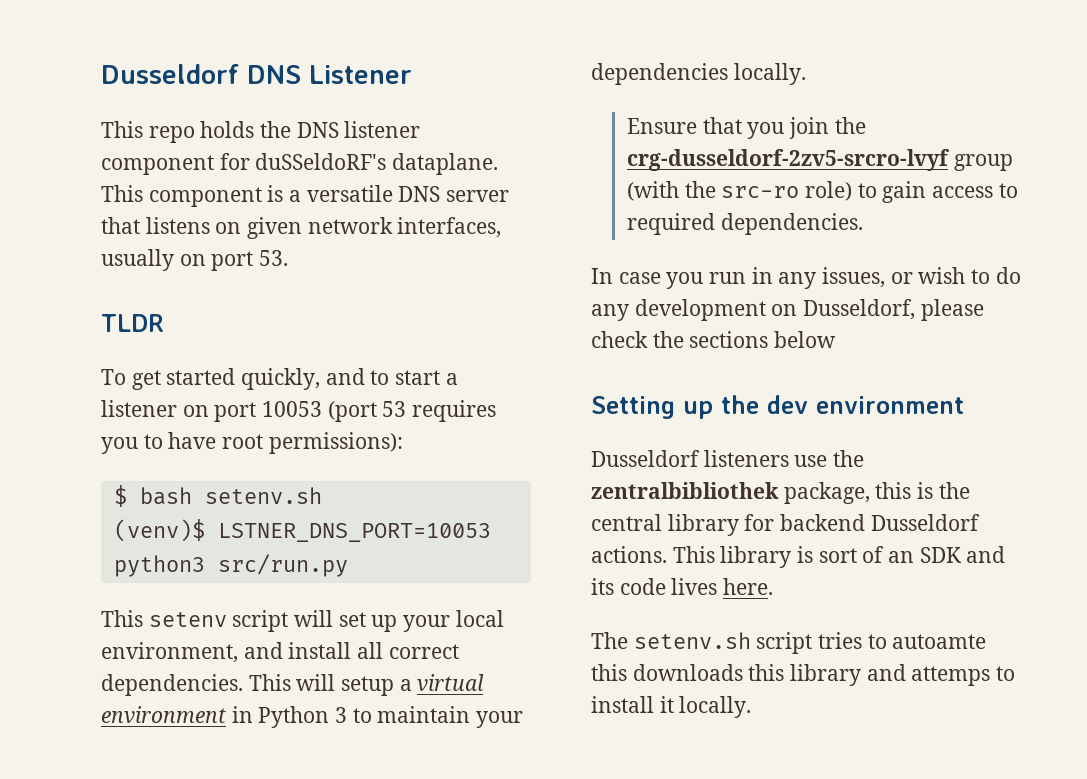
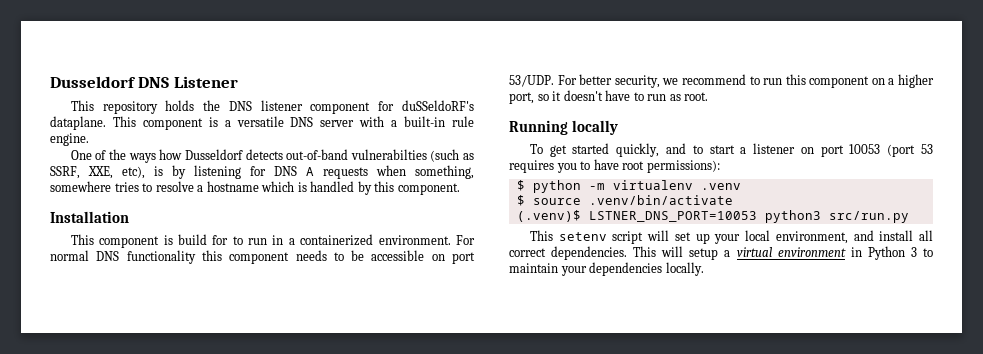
- This repo holds the DNS listener component for duSSeldoRF's dataplane.
+ This repository holds the DNS listener component for duSSeldoRF's dataplane.
- This component is a versatile DNS server that listens on given network interfaces, usually on port 53.
- TLDR
+ This component is a versatile DNS server with a built-in rule engine.
+ One of the ways how Dusseldorf detects out-of-band vulnerabilties (such as SSRF, XXE, etc), is by listening for DNS A requests when something, somewhere tries to resolve a hostname which is handled by this component.
+ Installation
+ This component is build for to run in a containerized environment. For normal DNS functionality this component needs to be accessible on port 53/UDP. For better security, we recommend to run this component on a higher port, so it doesn't have to run as root.
+ Running locally
- $ bash setenv.sh
- (venv)$ LSTNER_DNS_PORT=10053 python3 src/run.py
+ $ python -m virtualenv .venv
+ $ source .venv/bin/activate
+ (.venv)$ LSTNER_DNS_PORT=10053 python3 src/run.py
- Ensure that you join the crg-dusseldorf-2zv5-srcro-lvyf group (with the src-ro role) to gain access to required dependencies.
- In case you run in any issues, or wish to do any development on Dusseldorf, please check the sections below
- Setting up the dev environment
- Dusseldorf listeners use the zentralbibliothek package, this is the central library for backend Dusseldorf actions. This library is sort of an SDK and its code lives here.
- The setenv.sh script tries to autoamte this downloads this library and attemps to install it locally.

